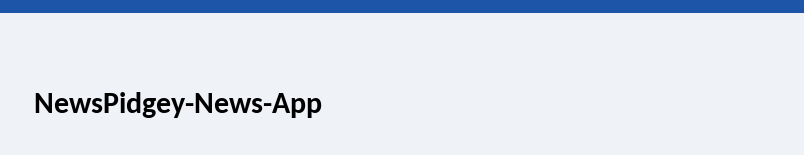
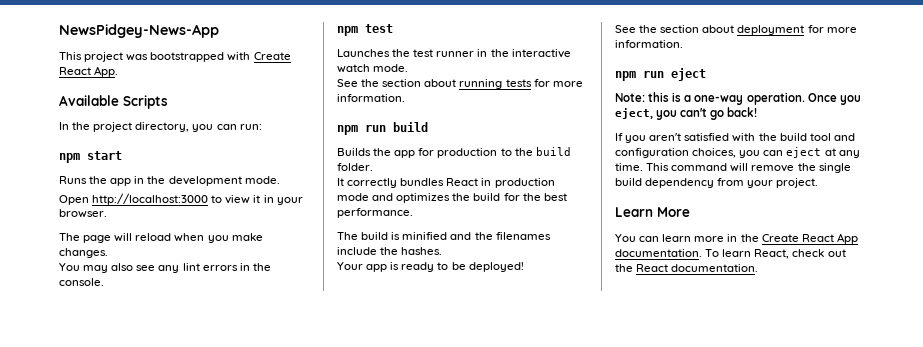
+ This project was bootstrapped with Create React App.
+ Available Scripts
+ In the project directory, you can run:
+ npm start
+ Runs the app in the development mode.
+ Open http://localhost:3000 to view it in your browser.
+ The page will reload when you make changes.
+ You may also see any lint errors in the console.
+ npm test
+ Launches the test runner in the interactive watch mode.
+ See the section about running tests for more information.
+ npm run build
+ Builds the app for production to the build folder.
+ It correctly bundles React in production mode and optimizes the build for the best performance.
+ The build is minified and the filenames include the hashes.
+ Your app is ready to be deployed!
+ See the section about deployment for more information.
+ npm run eject
+ Note: this is a one-way operation. Once you eject, you can't go back!
+ If you aren't satisfied with the build tool and configuration choices, you can eject at any time. This command will remove the single build dependency from your project.
+ Learn More
+ You can learn more in the Create React App documentation. To learn React, check out the React documentation.

